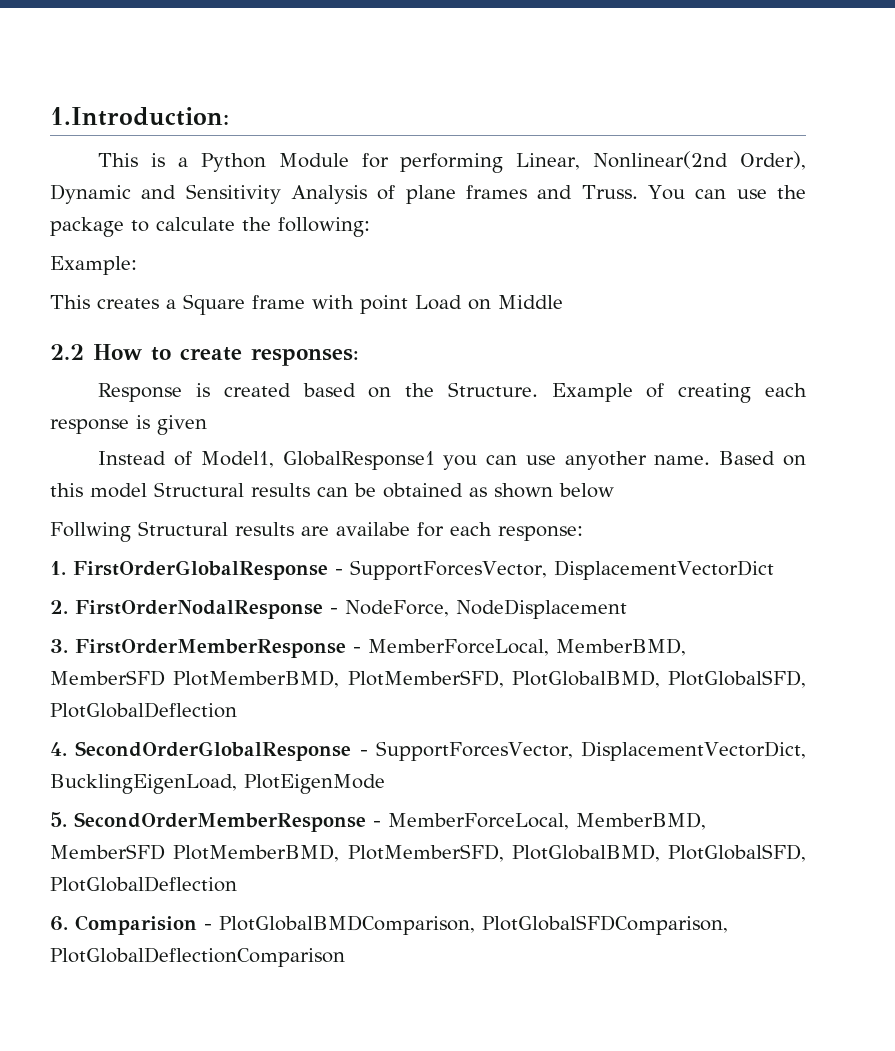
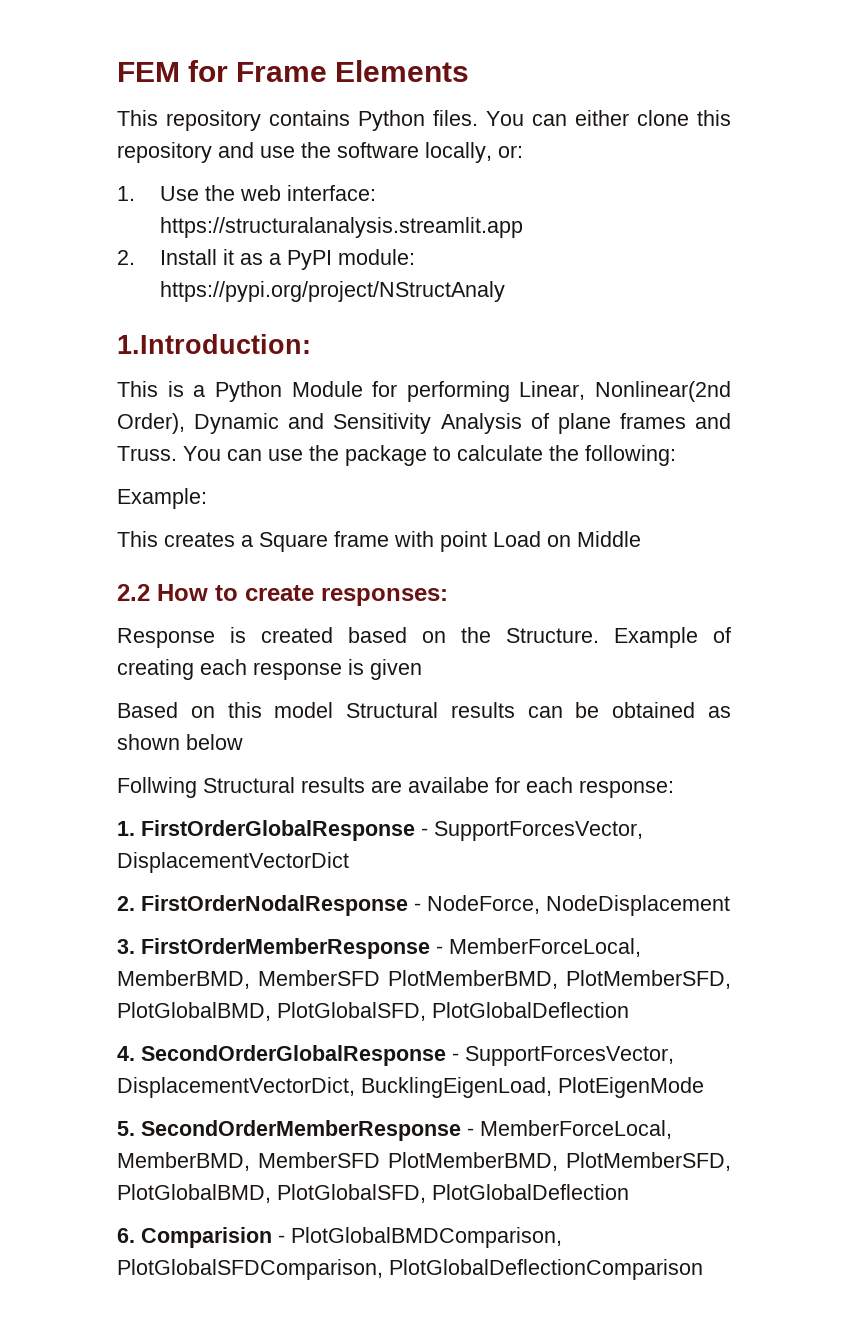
+ FEM for Frame Elements
+ This repository contains Python files. You can either clone this repository and use the software locally, or:
+ 1. Use the web interface: https://structuralanalysis.streamlit.app
+ 2. Install it as a PyPI module: https://pypi.org/project/NStructAnaly
- Instead of Model1, GlobalResponse1 you can use anyother name.

